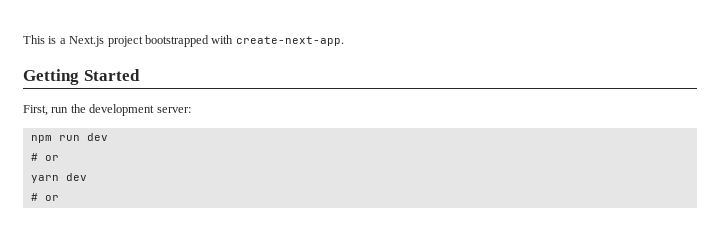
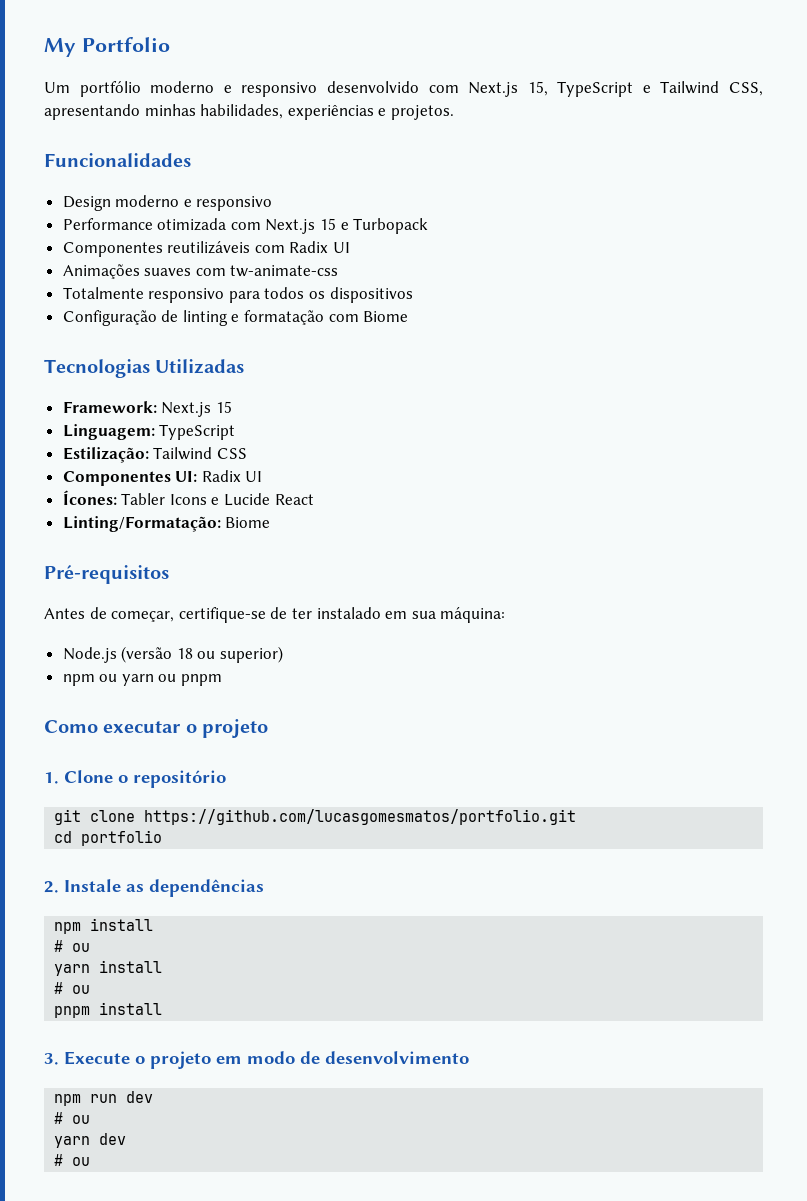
- This is a Next.js project bootstrapped with create-next-app.
- Getting Started
- First, run the development server:
+ My Portfolio
+ Um portfólio moderno e responsivo desenvolvido com Next.js 15, TypeScript e Tailwind CSS, apresentando minhas habilidades, experiências e projetos.
+ Funcionalidades
+ Design moderno e responsivo
+ Performance otimizada com Next.js 15 e Turbopack
+ Componentes reutilizáveis com Radix UI
+ Animações suaves com tw-animate-css
+ Totalmente responsivo para todos os dispositivos
+ Configuração de linting e formatação com Biome
+ Tecnologias Utilizadas
+ Framework: Next.js 15
+ Linguagem: TypeScript
+ Estilização: Tailwind CSS
+ Componentes UI: Radix UI
+ Ícones: Tabler Icons e Lucide React
+ Linting/Formatação: Biome
+ Pré-requisitos
+ Antes de começar, certifique-se de ter instalado em sua máquina:
+ Node.js (versão 18 ou superior)
+ npm ou yarn ou pnpm
+ Como executar o projeto
+ 1. Clone o repositório
+ git clone https://github.com/lucasgomesmatos/portfolio.git
+ cd portfolio
+ 2. Instale as dependências
+ npm install
+ # ou
+ yarn install
+ # ou
+ pnpm install
+ 3. Execute o projeto em modo de desenvolvimento
  npm run dev
- # or
+ # ou
  yarn dev
- # or
+ # ou

